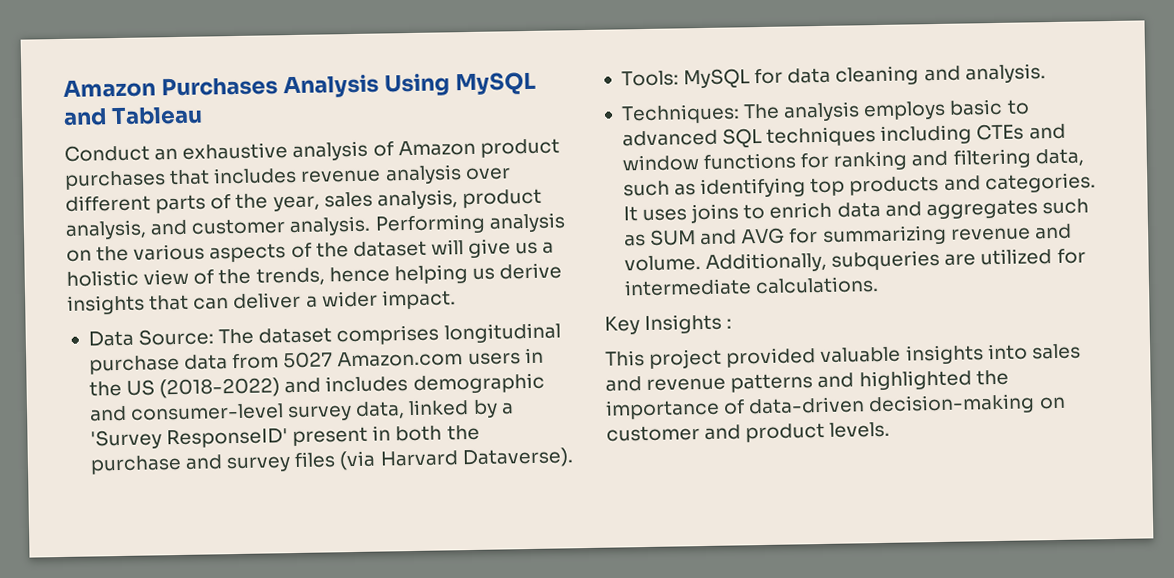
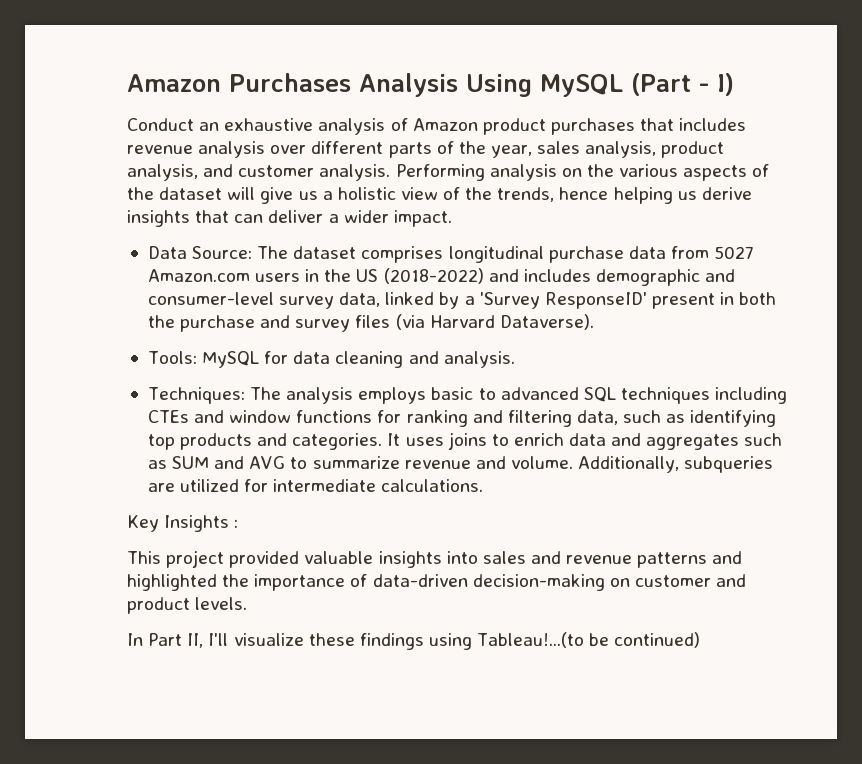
- Amazon Purchases Analysis Using MySQL and Tableau
+ Amazon Purchases Analysis Using MySQL (Part - I)
- It uses joins to enrich data and aggregates such as SUM and AVG for summarizing revenue and volume.
+ It uses joins to enrich data and aggregates such as SUM and AVG to summarize revenue and volume.
+ In Part II, I'll visualize these findings using Tableau!...(to be continued)

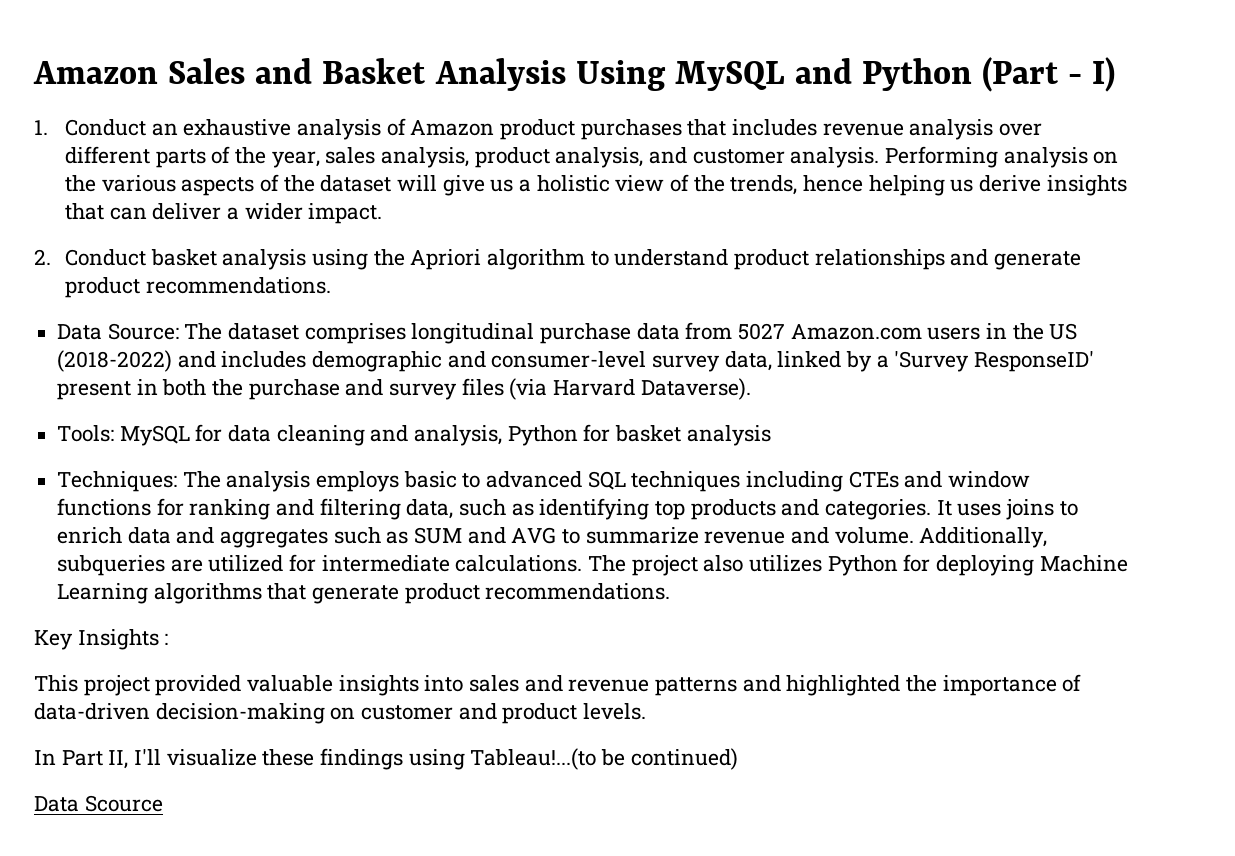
- Amazon Purchases Analysis Using MySQL (Part - I)
+ Amazon Sales and Basket Analysis Using MySQL and Python (Part - I)
- Conduct an exhaustive analysis of Amazon product purchases that includes revenue analysis over different parts of the year, sales analysis, product analysis, and customer analysis.
+ 1. Conduct an exhaustive analysis of Amazon product purchases that includes revenue analysis over different parts of the year, sales analysis, product analysis, and customer analysis.
+ 2. Conduct basket analysis using the Apriori algorithm to understand product relationships and generate product recommendations.
- Tools: MySQL for data cleaning and analysis.
+ Tools: MySQL for data cleaning and analysis, Python for basket analysis
+ The project also utilizes Python for deploying Machine Learning algorithms that generate product recommendations.
+ Data Scource

